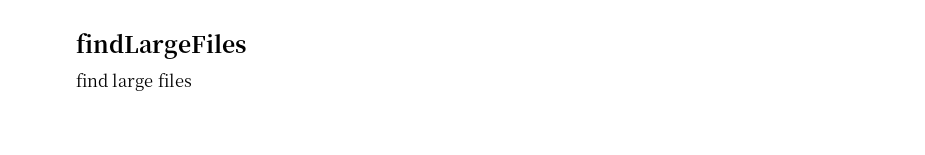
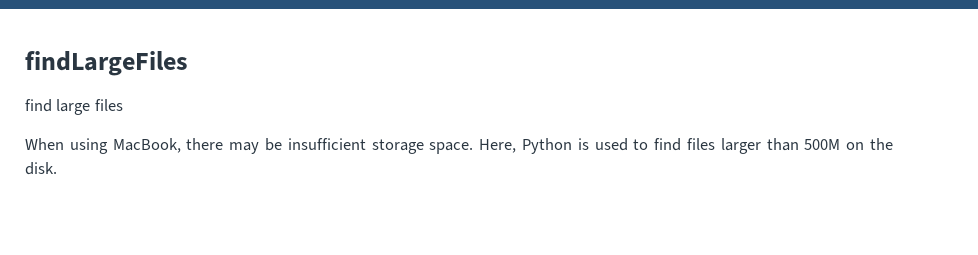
+ When using MacBook, there may be insufficient storage space. Here, Python is used to find files larger than 500M on the disk.

